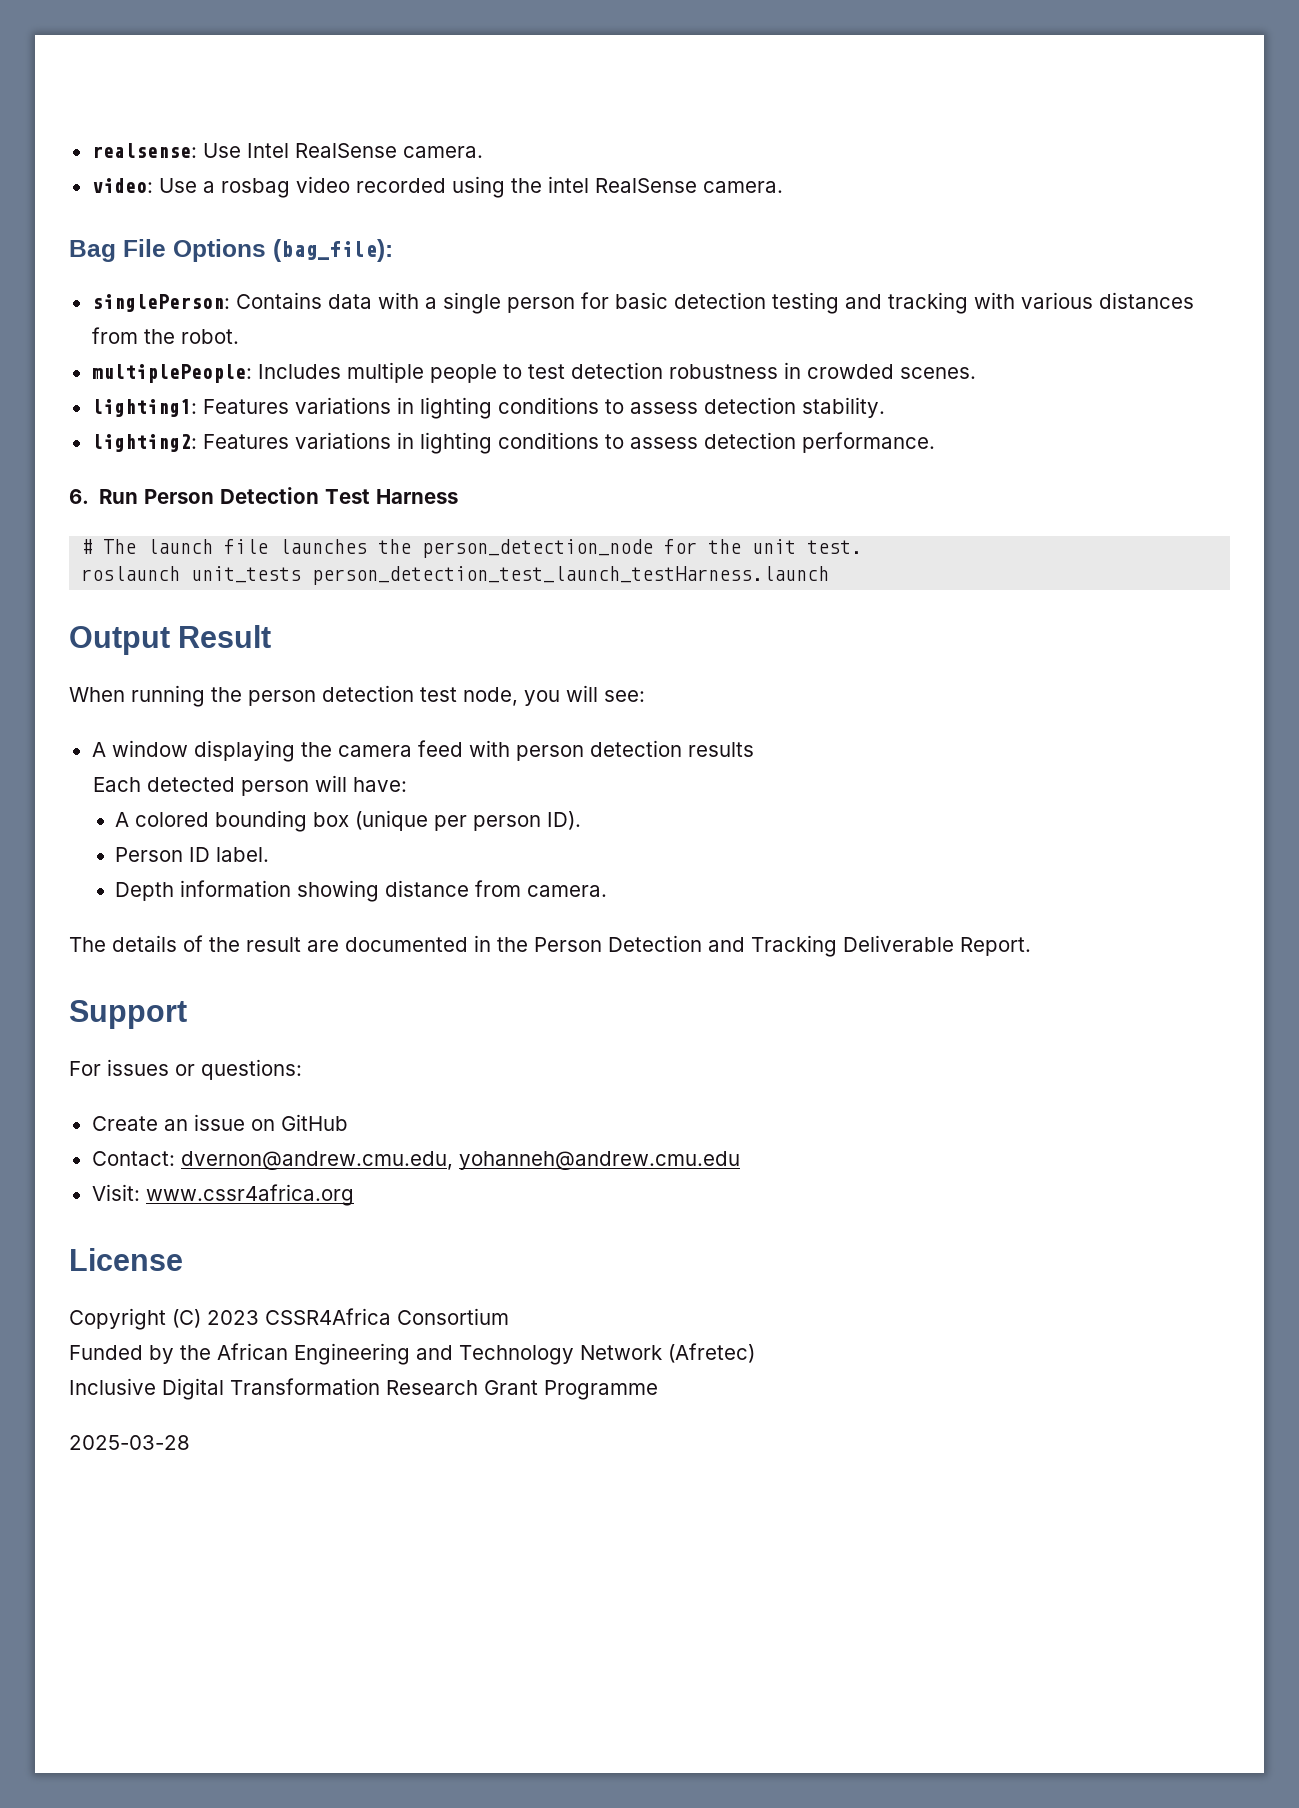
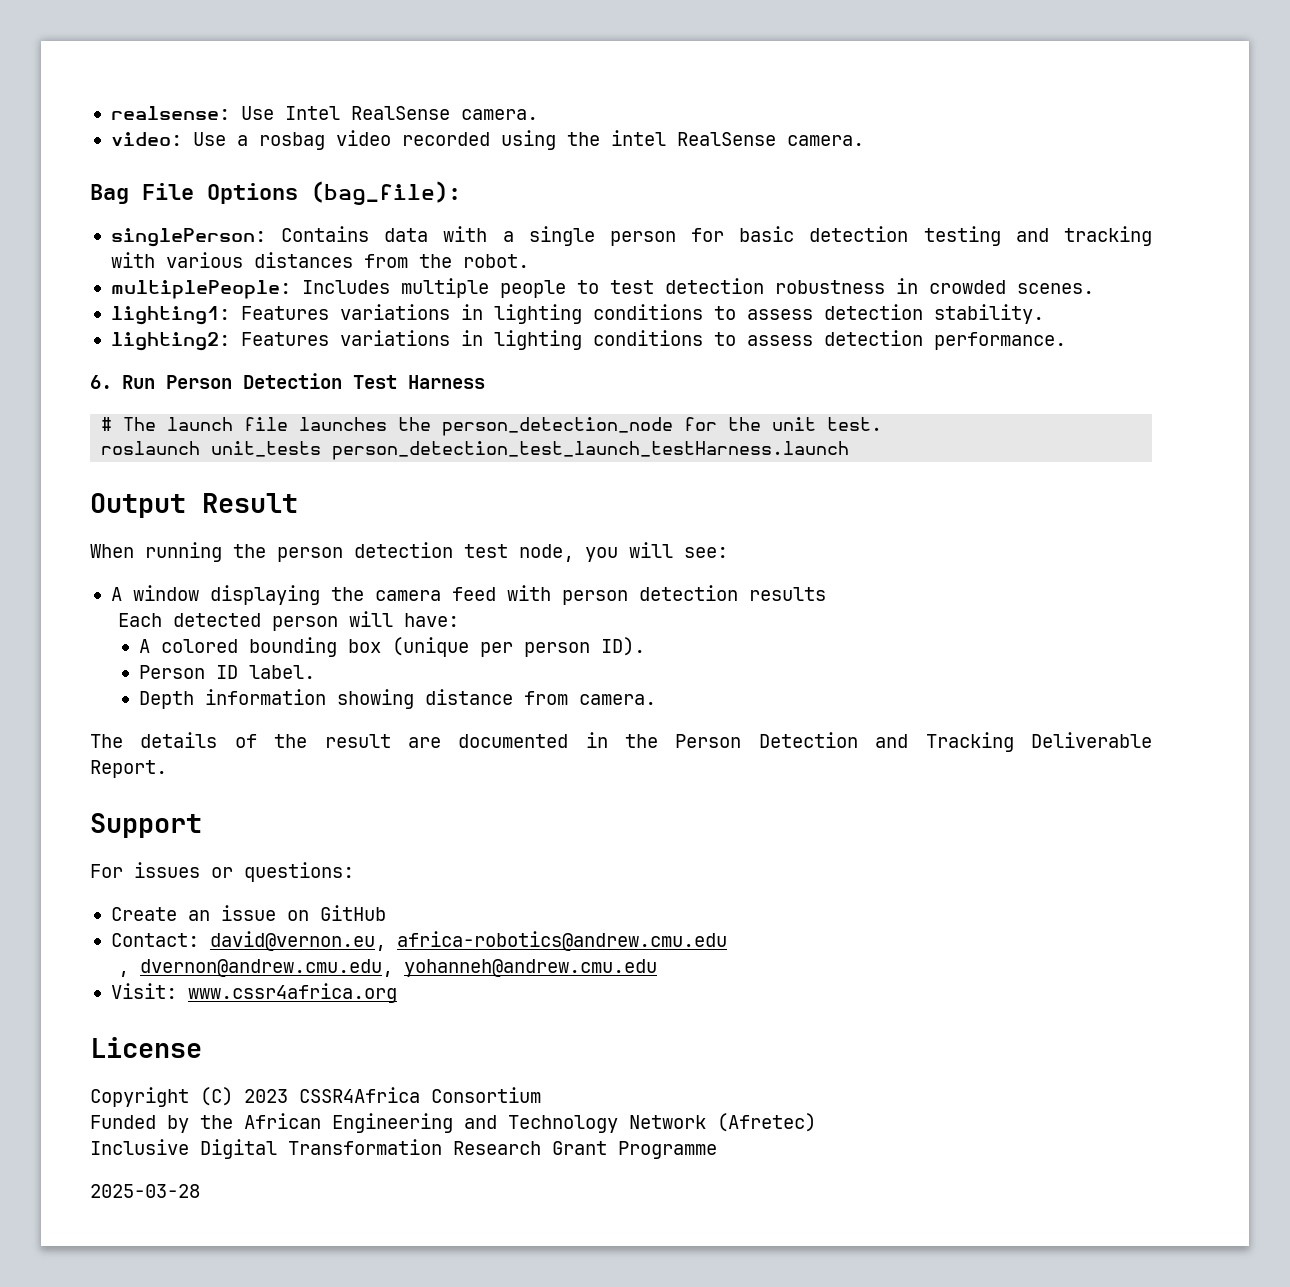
- Contact: dvernon@andrew.cmu.edu, yohanneh@andrew.cmu.edu
+ Contact: david@vernon.eu, africa-robotics@andrew.cmu.edu
+ , dvernon@andrew.cmu.edu, yohanneh@andrew.cmu.edu

